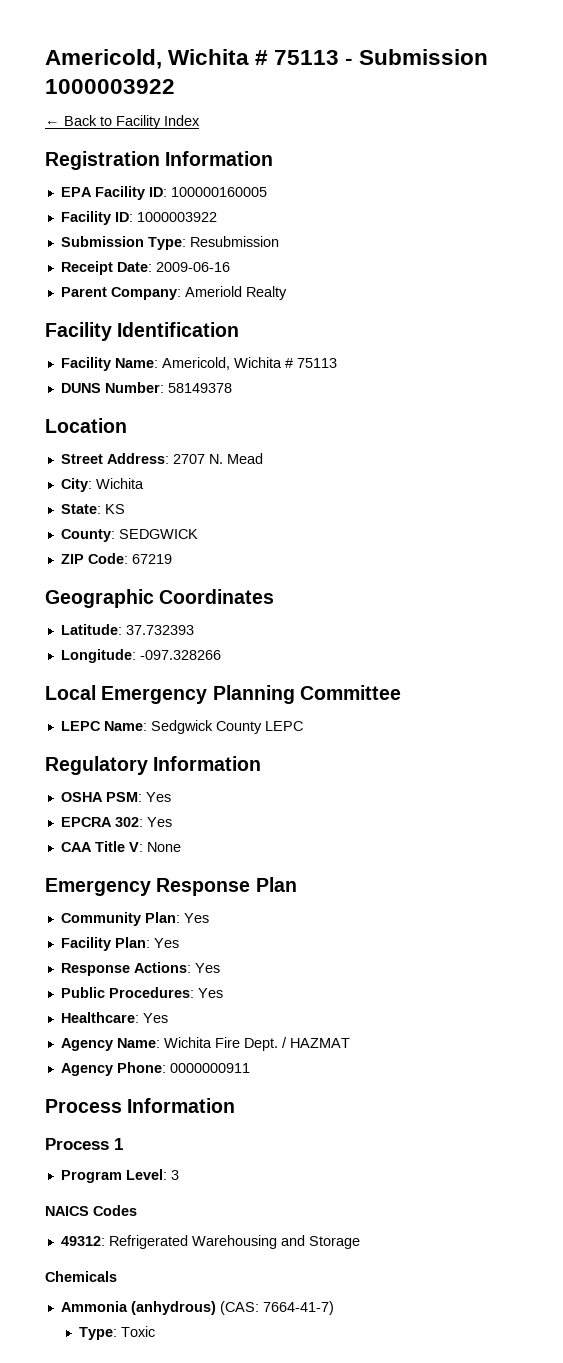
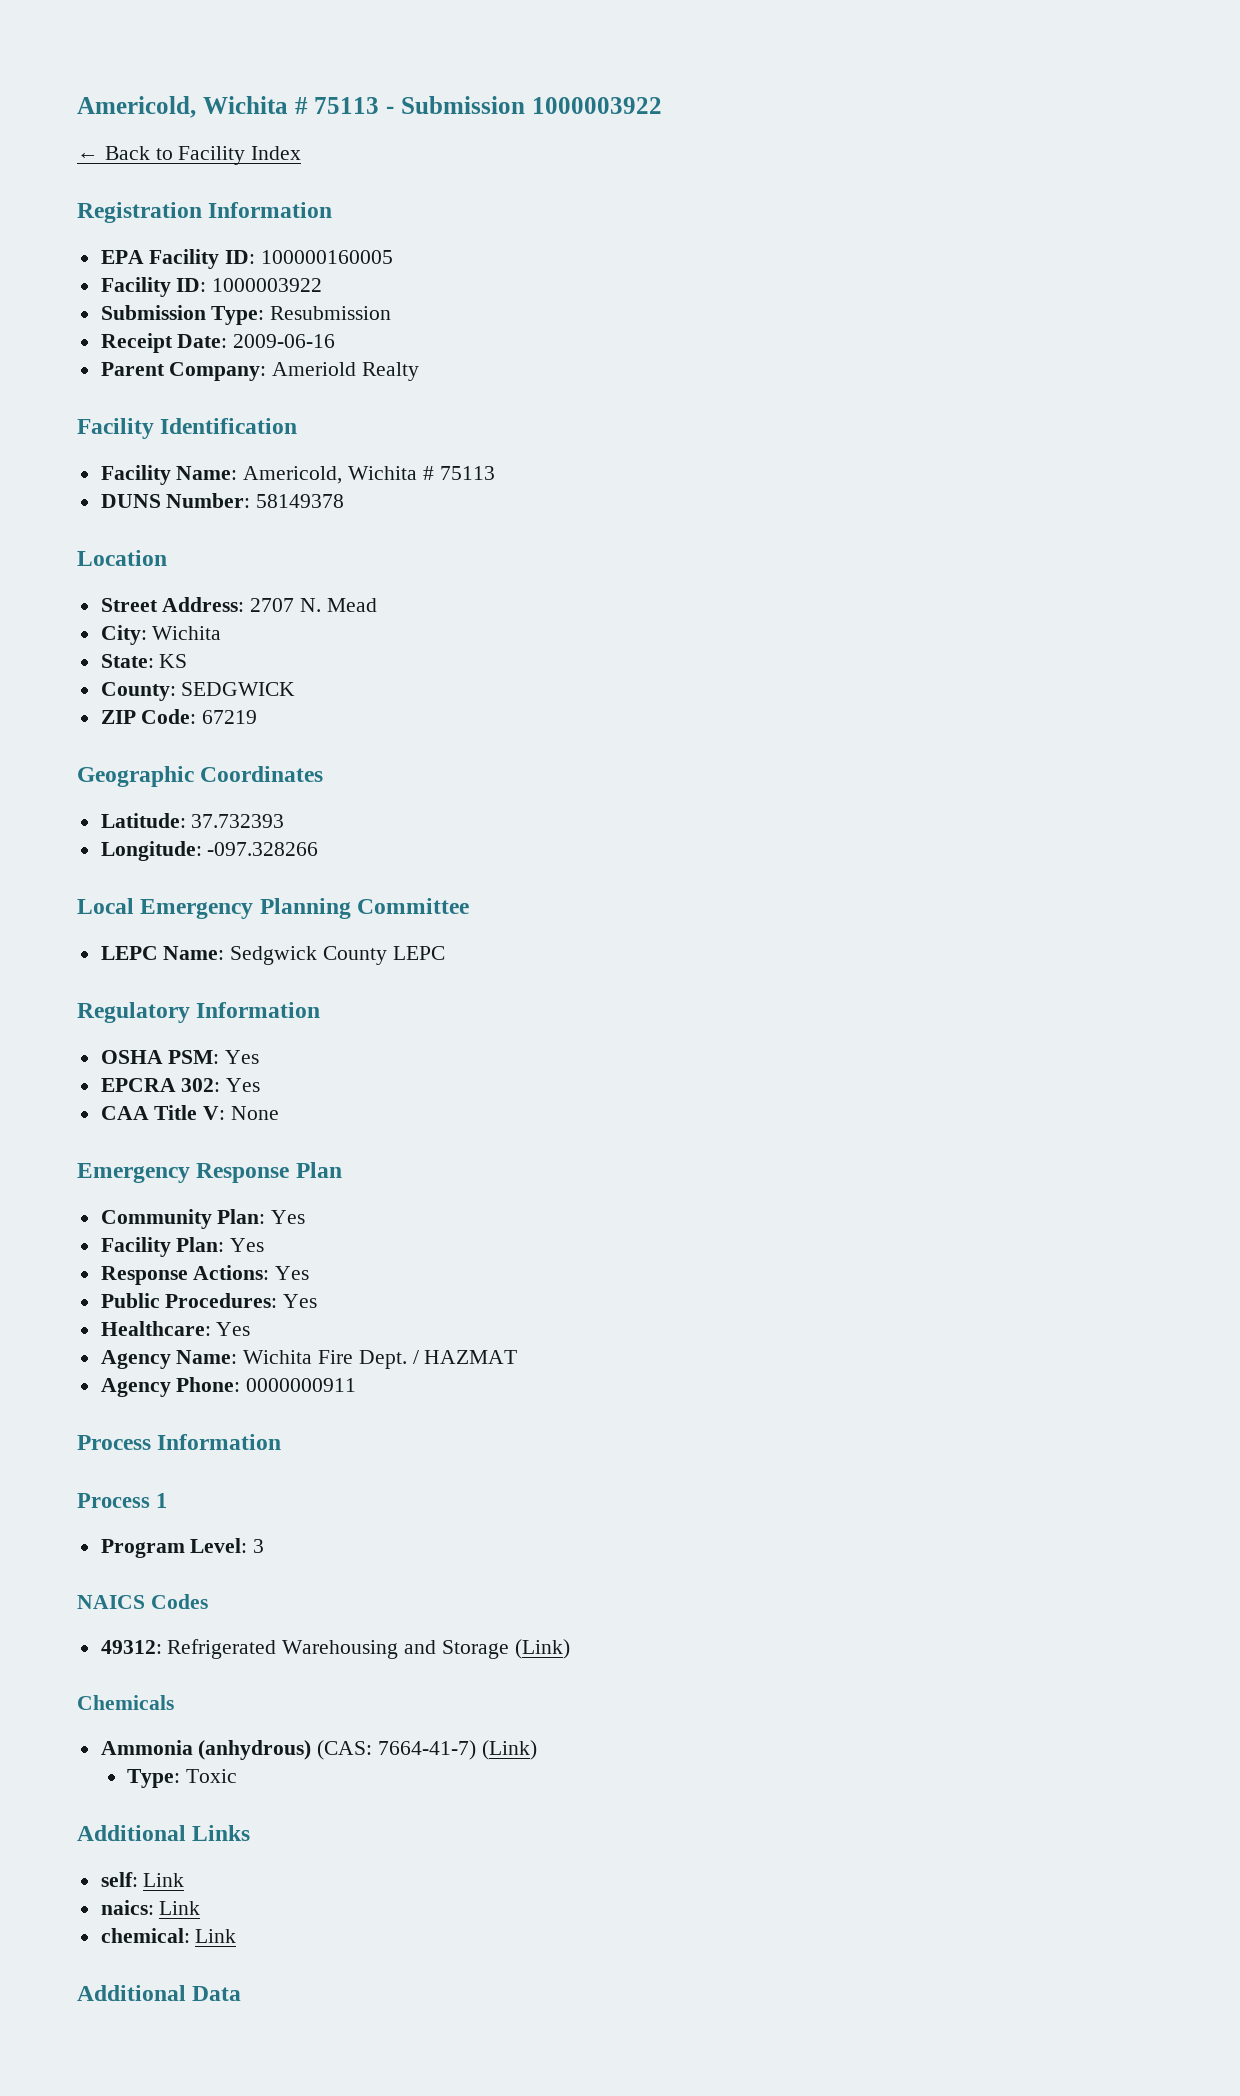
- 49312: Refrigerated Warehousing and Storage
+ 49312: Refrigerated Warehousing and Storage (Link)
- Ammonia (anhydrous) (CAS: 7664-41-7)
+ Ammonia (anhydrous) (CAS: 7664-41-7) (Link)
+ Additional Links
+ self: Link
+ naics: Link
+ chemical: Link
+ Additional Data

